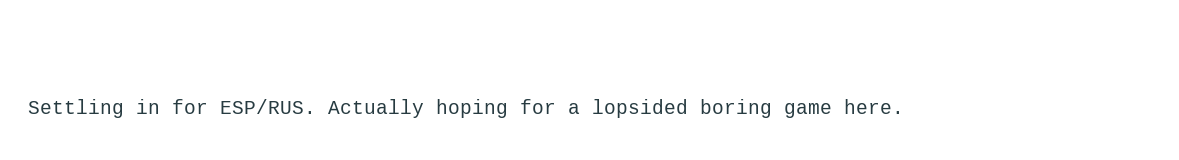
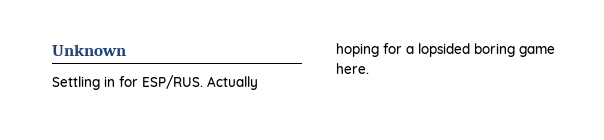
+ Unknown

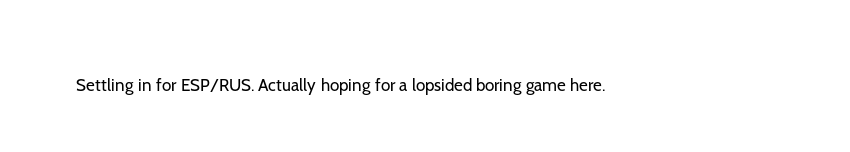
- Unknown

